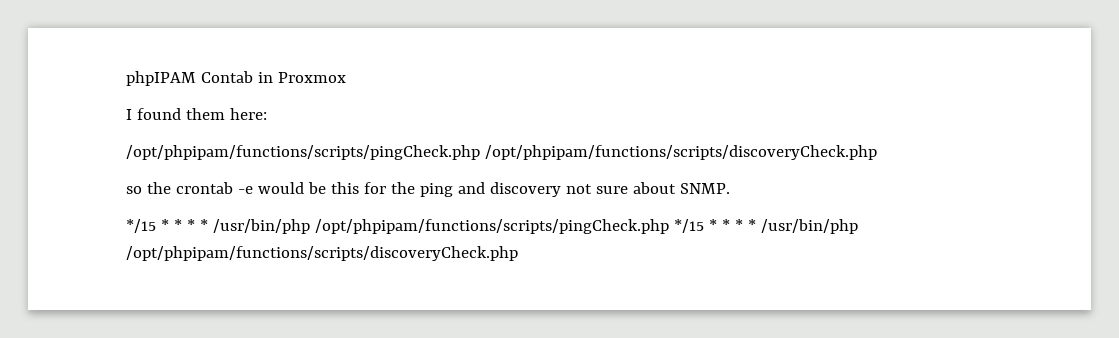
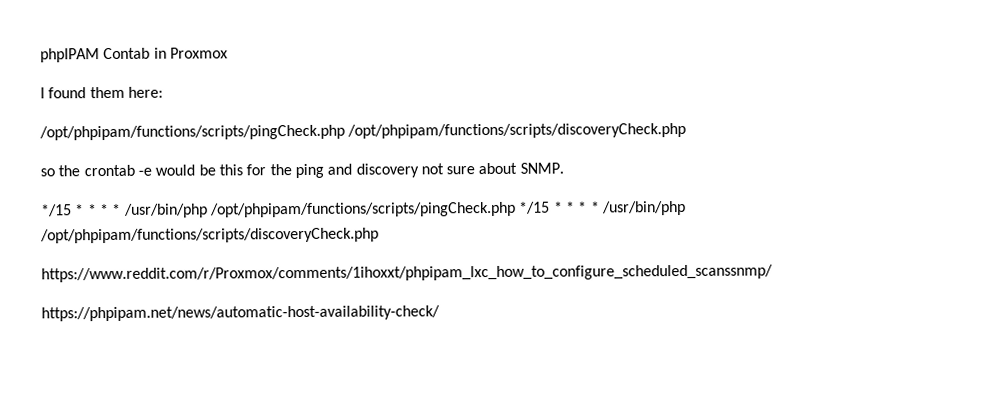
+ https://www.reddit.com/r/Proxmox/comments/1ihoxxt/phpipam_lxc_how_to_configure_scheduled_scanssnmp/
+ https://phpipam.net/news/automatic-host-availability-check/

